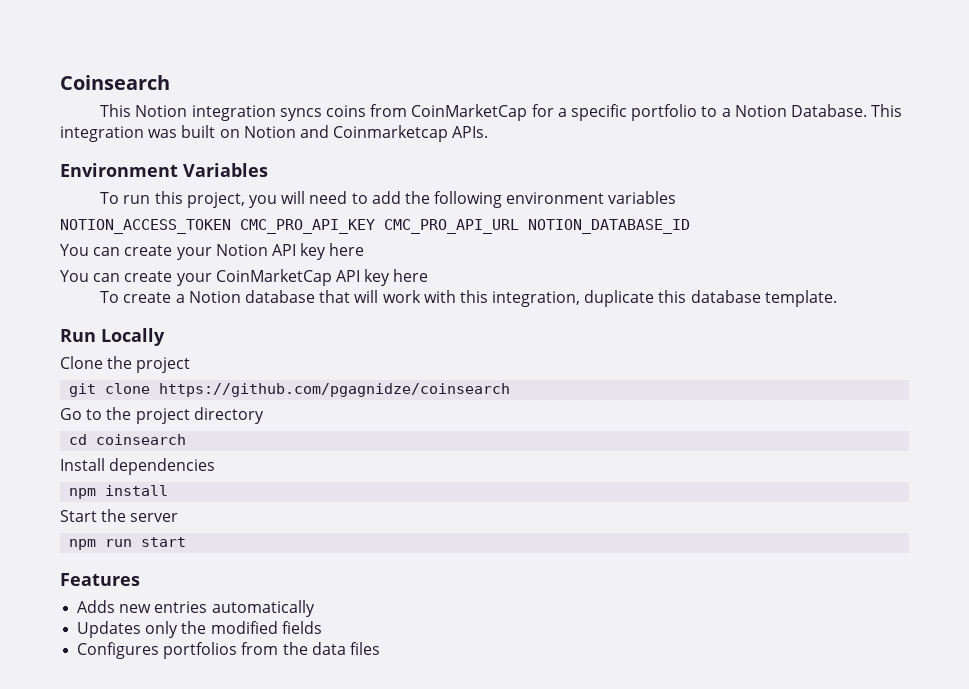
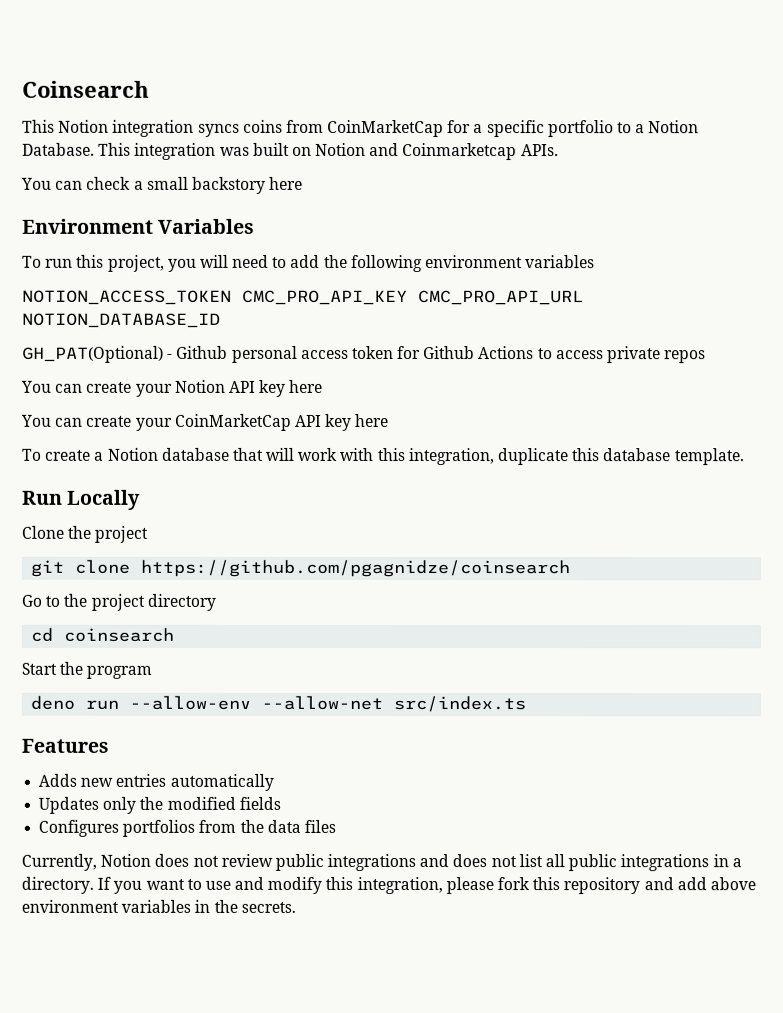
+ You can check a small backstory here
+ GH_PAT(Optional) - Github personal access token for Github Actions to access private repos
- Install dependencies
- npm install
- Start the server
- npm run start
+ Start the program
+ deno run --allow-env --allow-net src/index.ts
+ Currently, Notion does not review public integrations and does not list all public integrations in a directory. If you want to use and modify this integration, please fork this repository and add above environment variables in the secrets.

